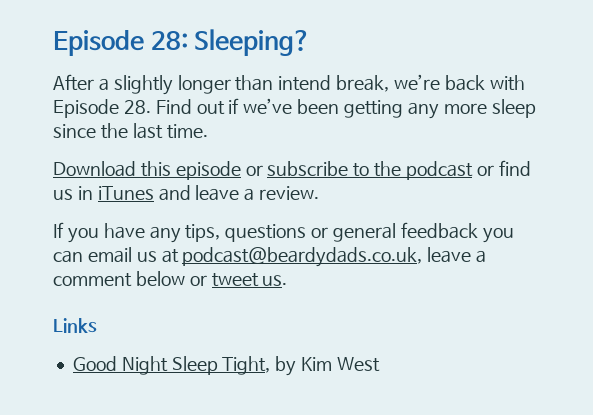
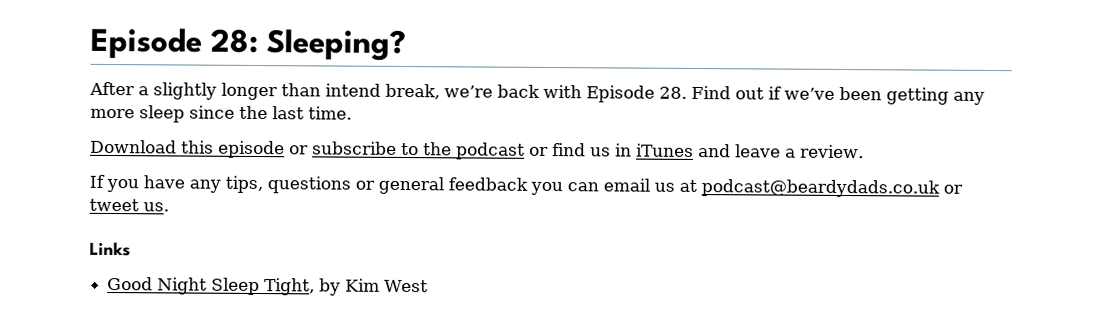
- If you have any tips, questions or general feedback you can email us at podcast@beardydads.co.uk, leave a comment below or tweet us.
+ If you have any tips, questions or general feedback you can email us at podcast@beardydads.co.uk or tweet us.

